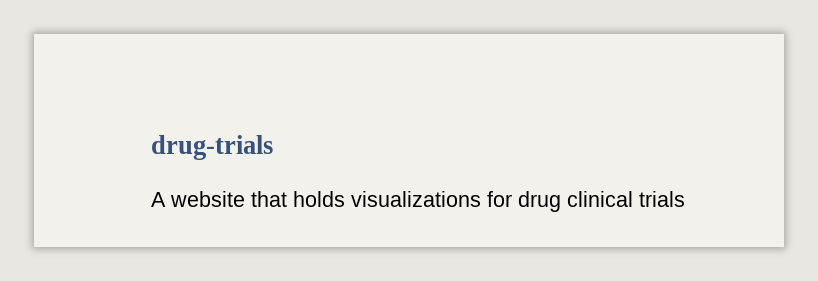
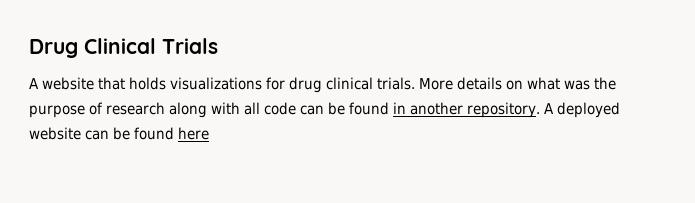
- drug-trials
+ Drug Clinical Trials
- A website that holds visualizations for drug clinical trials
+ A website that holds visualizations for drug clinical trials. More details on what was the purpose of research along with all code can be found in another repository. A deployed website can be found here

